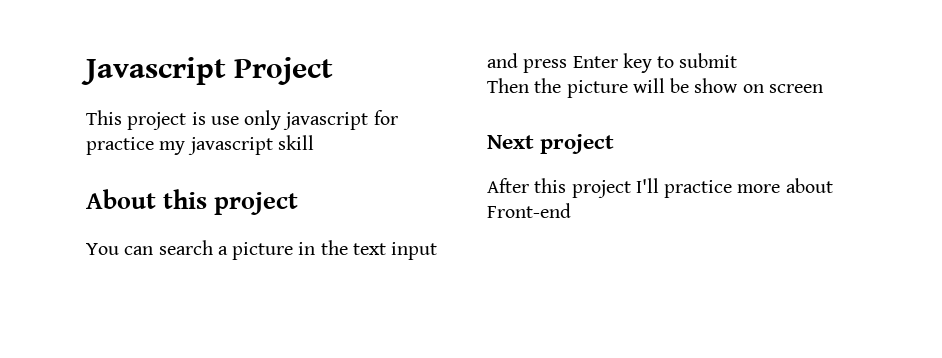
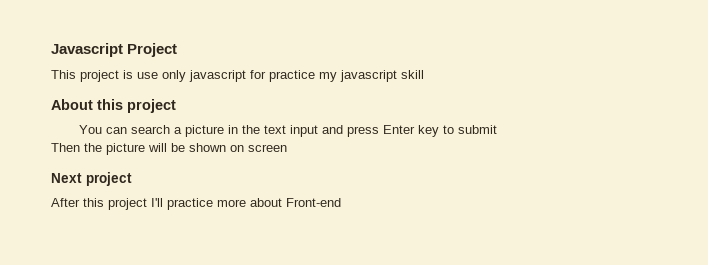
- Then the picture will be show on screen
+ Then the picture will be shown on screen

